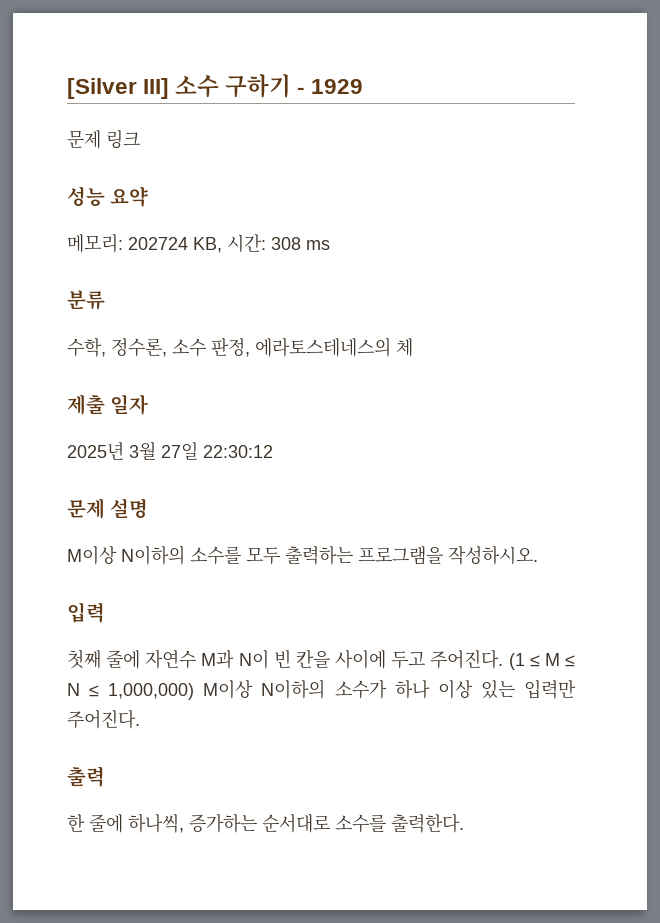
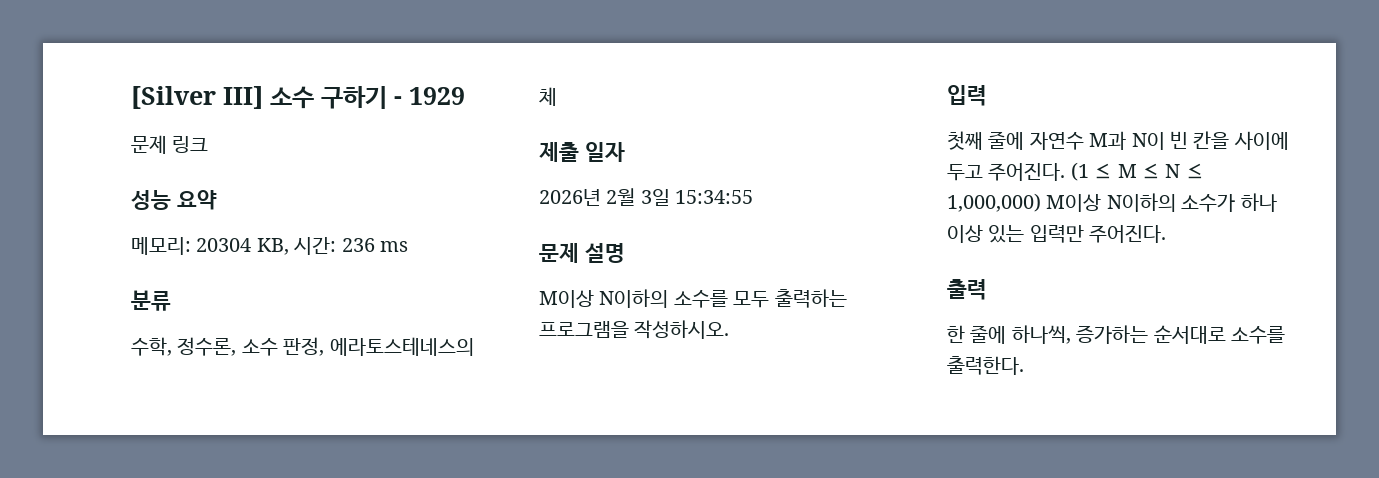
- 메모리: 202724 KB, 시간: 308 ms
+ 메모리: 20304 KB, 시간: 236 ms
- 2025년 3월 27일 22:30:12
+ 2026년 2월 3일 15:34:55

